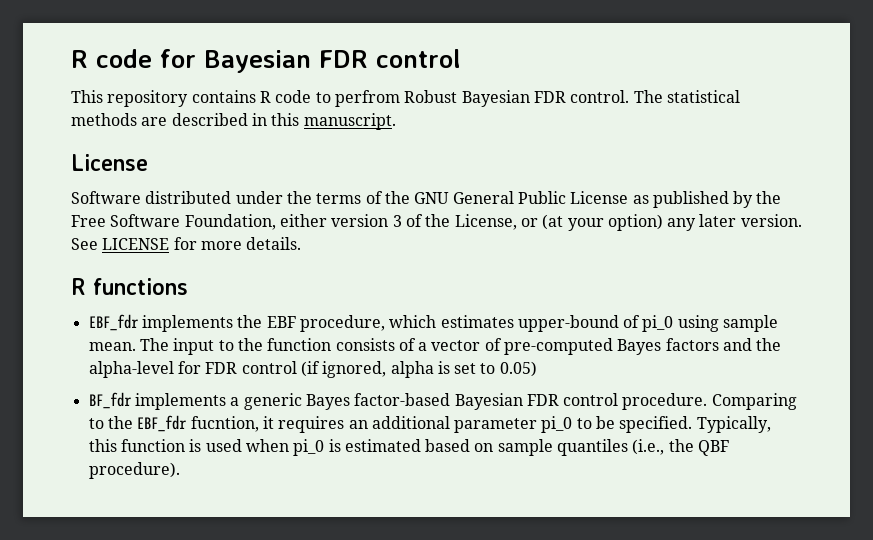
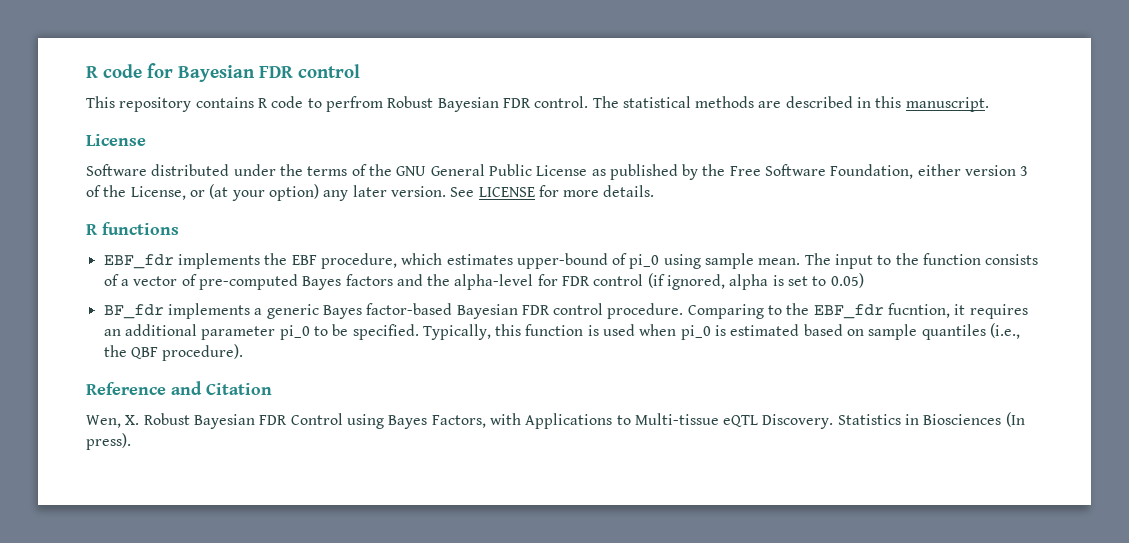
+ Reference and Citation
+ Wen, X. Robust Bayesian FDR Control using Bayes Factors, with Applications to Multi-tissue eQTL Discovery. Statistics in Biosciences (In press).

